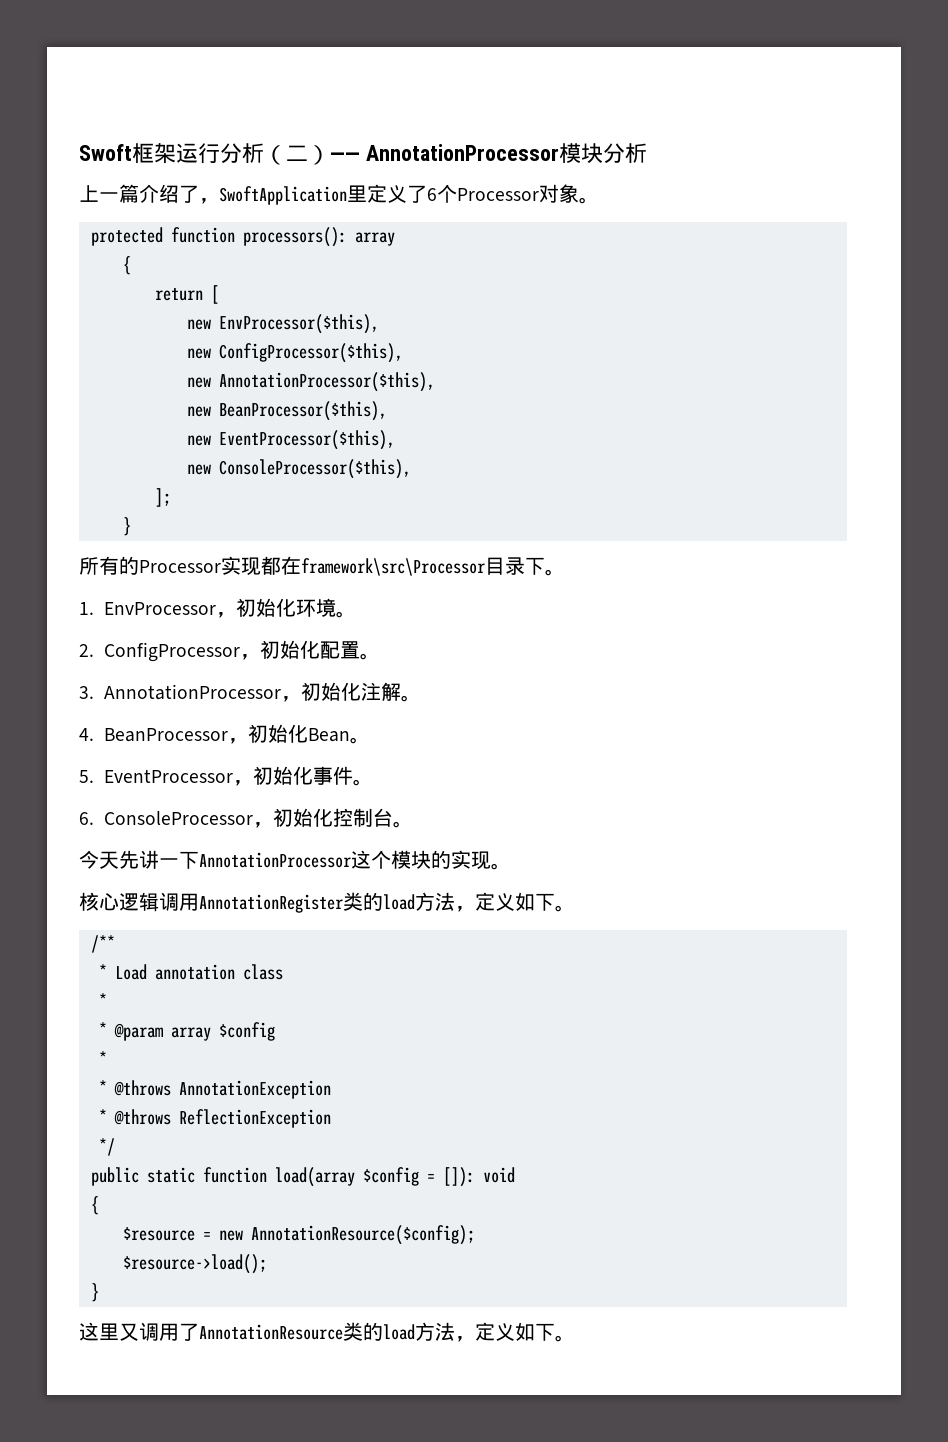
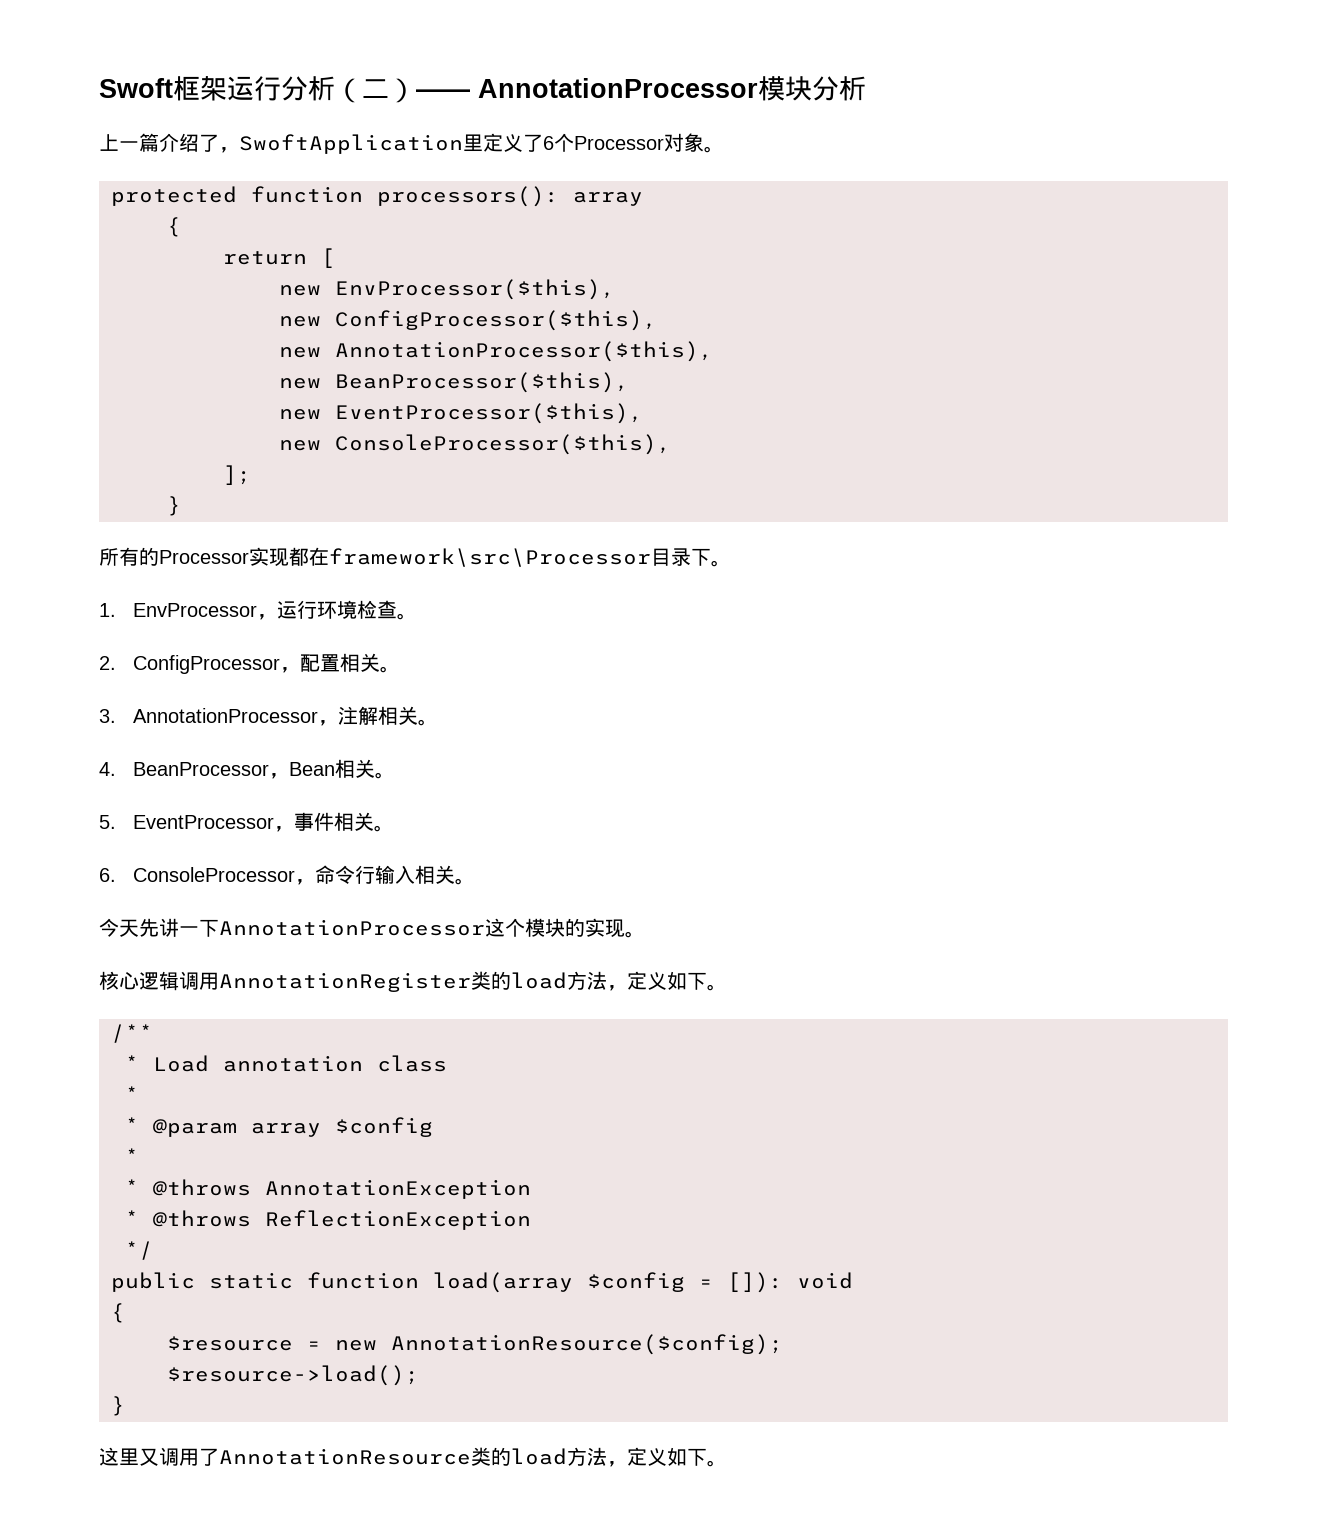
- 1. EnvProcessor，初始化环境。
+ 1. EnvProcessor，运行环境检查。
- 2. ConfigProcessor，初始化配置。
+ 2. ConfigProcessor，配置相关。
- 3. AnnotationProcessor，初始化注解。
+ 3. AnnotationProcessor，注解相关。
- 4. BeanProcessor，初始化Bean。
+ 4. BeanProcessor，Bean相关。
- 5. EventProcessor，初始化事件。
+ 5. EventProcessor，事件相关。
- 6. ConsoleProcessor，初始化控制台。
+ 6. ConsoleProcessor，命令行输入相关。

